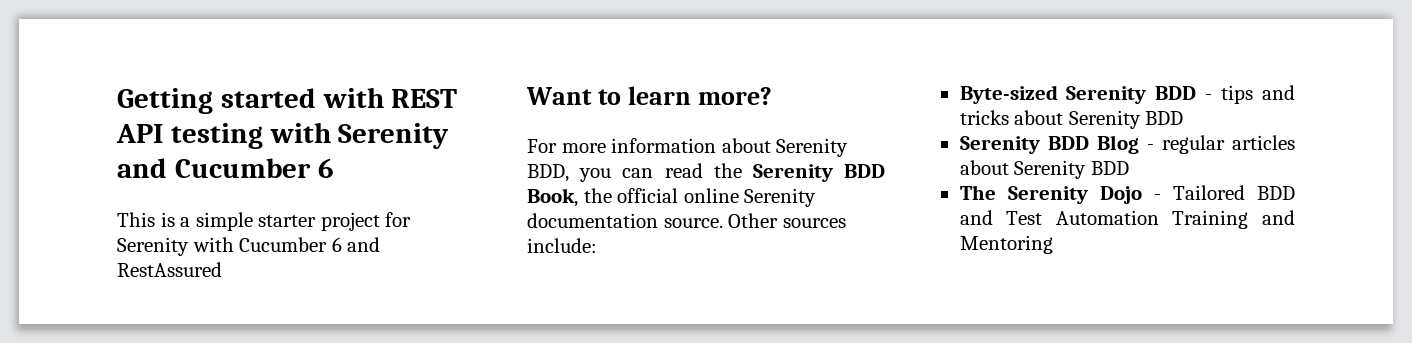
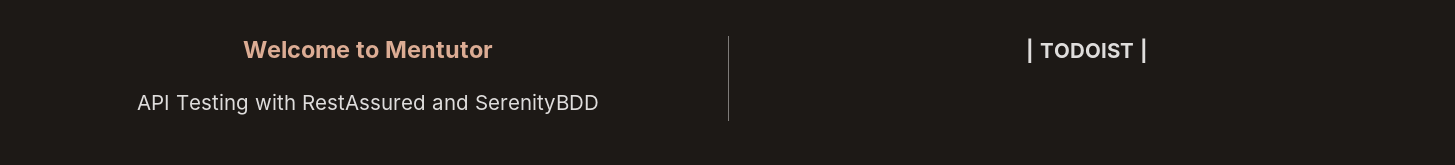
- Getting started with REST API testing with Serenity and Cucumber 6
- This is a simple starter project for Serenity with Cucumber 6 and RestAssured
- Want to learn more?
- For more information about Serenity BDD, you can read the Serenity BDD Book, the official online Serenity documentation source. Other sources include:
- Byte-sized Serenity BDD - tips and tricks about Serenity BDD
- Serenity BDD Blog - regular articles about Serenity BDD
- The Serenity Dojo - Tailored BDD and Test Automation Training and Mentoring
+ Welcome to Mentutor
+ API Testing with RestAssured and SerenityBDD
+ | TODOIST |

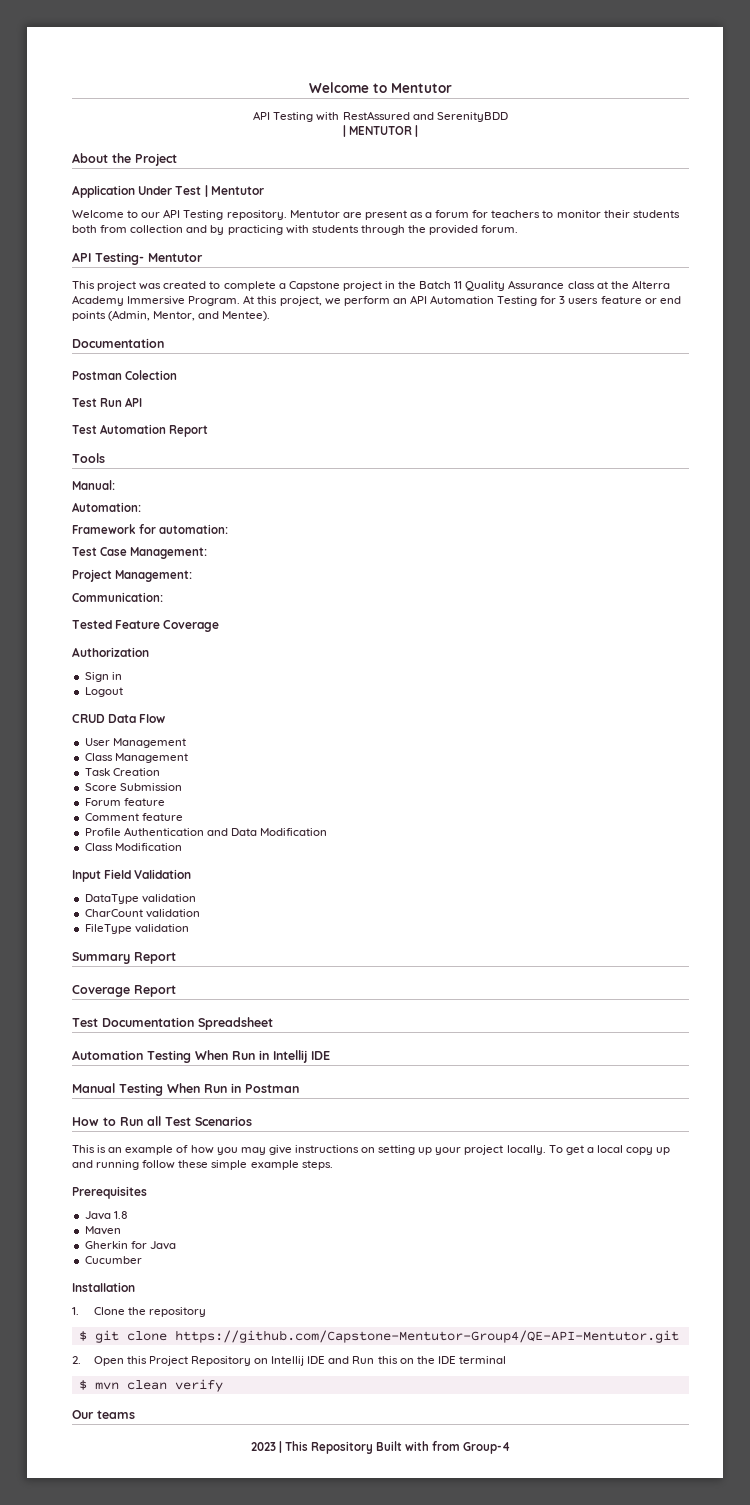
- | TODOIST |
+ | MENTUTOR |
+ About the Project
+ Application Under Test | Mentutor
+ Welcome to our API Testing repository. Mentutor are present as a forum for teachers to monitor their students both from collection and by practicing with students through the provided forum.
+ API Testing- Mentutor
+ This project was created to complete a Capstone project in the Batch 11 Quality Assurance class at the Alterra Academy Immersive Program. At this project, we perform an API Automation Testing for 3 users feature or end points (Admin, Mentor, and Mentee).
+ Documentation
+ Postman Colection
+ Test Run API
+ Test Automation Report
+ Tools
+ Manual:
+ Automation:
+ Framework for automation:
+ Test Case Management:
+ Project Management:
+ Communication:
+ Tested Feature Coverage
+ Authorization
+ Sign in
+ Logout
+ CRUD Data Flow
+ User Management
+ Class Management
+ Task Creation
+ Score Submission
+ Forum feature
+ Comment feature
+ Profile Authentication and Data Modification
+ Class Modification
+ Input Field Validation
+ DataType validation
+ CharCount validation
+ FileType validation
+ Summary Report
+ Coverage Report
+ Test Documentation Spreadsheet
+ Automation Testing When Run in Intellij IDE
+ Manual Testing When Run in Postman
+ How to Run all Test Scenarios
+ This is an example of how you may give instructions on setting up your project locally. To get a local copy up and running follow these simple example steps.
+ Prerequisites
+ Java 1.8
+ Maven
+ Gherkin for Java
+ Cucumber
+ Installation
+ 1. Clone the repository
+ $ git clone https://github.com/Capstone-Mentutor-Group4/QE-API-Mentutor.git
+ 2. Open this Project Repository on Intellij IDE and Run this on the IDE terminal
+ $ mvn clean verify
+ Our teams
+ 2023 | This Repository Built with from Group-4

